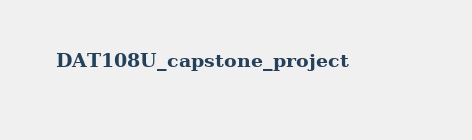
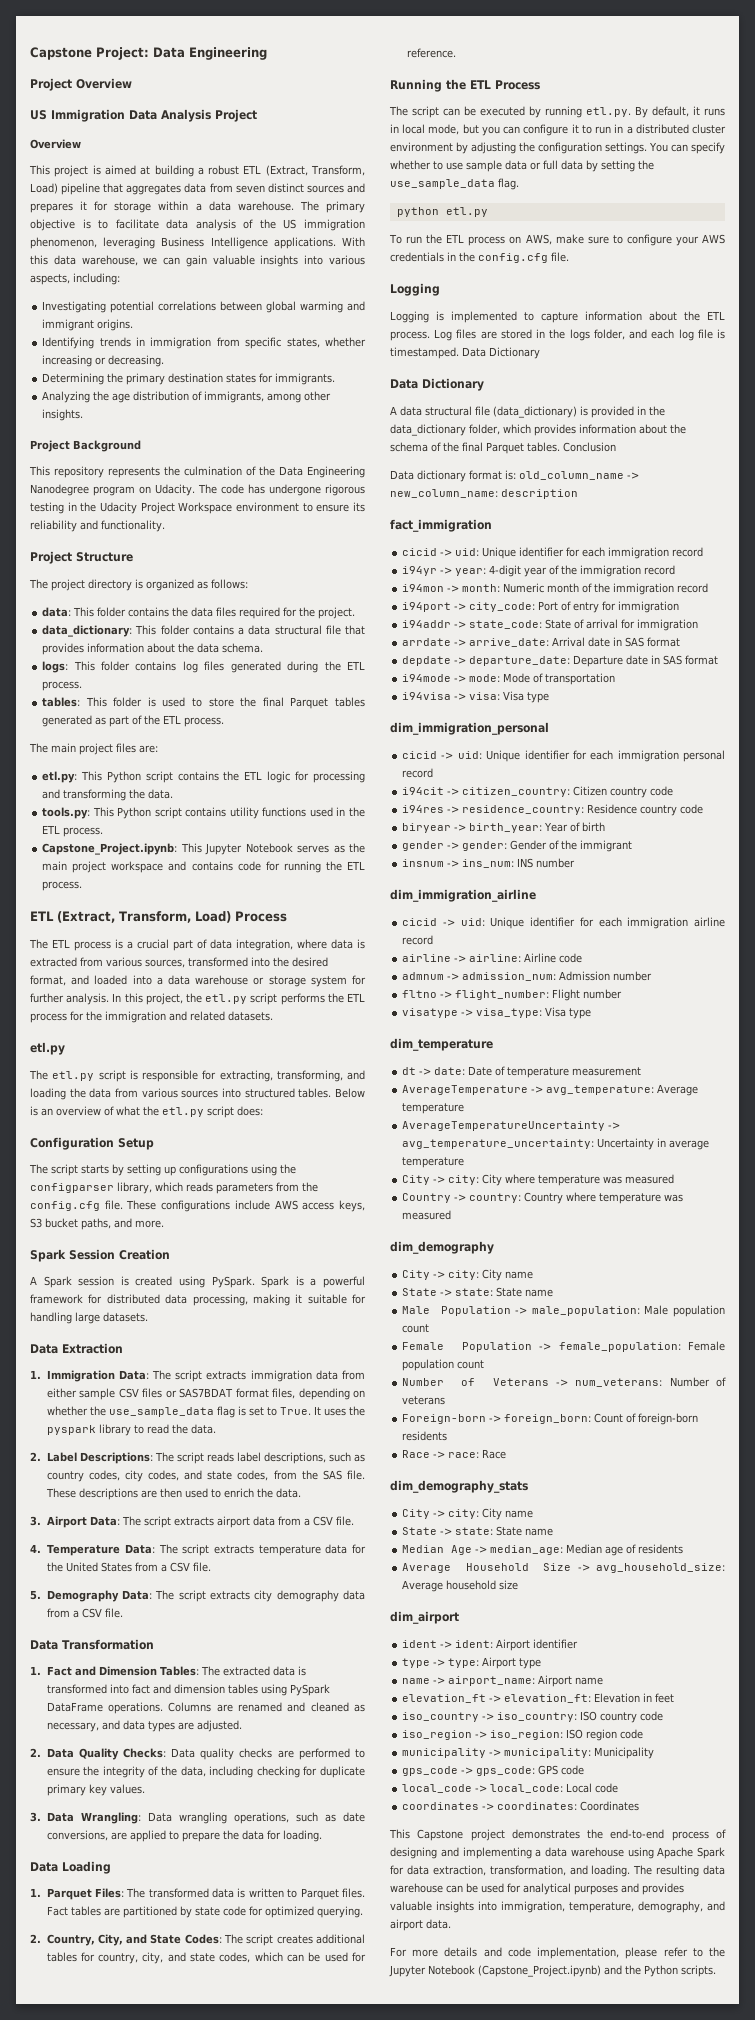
- DAT108U_capstone_project
+ Capstone Project: Data Engineering
+ Project Overview
+ US Immigration Data Analysis Project
+ Overview
+ This project is aimed at building a robust ETL (Extract, Transform, Load) pipeline that aggregates data from seven distinct sources and prepares it for storage within a data warehouse. The primary objective is to facilitate data analysis of the US immigration phenomenon, leveraging Business Intelligence applications. With this data warehouse, we can gain valuable insights into various aspects, including:
+ Investigating potential correlations between global warming and immigrant origins.
+ Identifying trends in immigration from specific states, whether increasing or decreasing.
+ Determining the primary destination states for immigrants.
+ Analyzing the age distribution of immigrants, among other insights.
+ Project Background
+ This repository represents the culmination of the Data Engineering Nanodegree program on Udacity. The code has undergone rigorous testing in the Udacity Project Workspace environment to ensure its reliability and functionality.
+ Project Structure
+ The project directory is organized as follows:
+ data: This folder contains the data files required for the project.
+ data_dictionary: This folder contains a data structural file that provides information about the data schema.
+ logs: This folder contains log files generated during the ETL process.
+ tables: This folder is used to store the final Parquet tables generated as part of the ETL process.
+ The main project files are:
+ etl.py: This Python script contains the ETL logic for processing and transforming the data.
+ tools.py: This Python script contains utility functions used in the ETL process.
+ Capstone_Project.ipynb: This Jupyter Notebook serves as the main project workspace and contains code for running the ETL process.
+ ETL (Extract, Transform, Load) Process
+ The ETL process is a crucial part of data integration, where data is extracted from various sources, transformed into the desired format, and loaded into a data warehouse or storage system for further analysis. In this project, the etl.py script performs the ETL process for the immigration and related datasets.
+ etl.py
+ The etl.py script is responsible for extracting, transforming, and loading the data from various sources into structured tables. Below is an overview of what the etl.py script does:
+ Configuration Setup
+ The script starts by setting up configurations using the configparser library, which reads parameters from the config.cfg file. These configurations include AWS access keys, S3 bucket paths, and more.
+ Spark Session Creation
+ A Spark session is created using PySpark. Spark is a powerful framework for distributed data processing, making it suitable for handling large datasets.
+ Data Extraction
+ 1. Immigration Data: The script extracts immigration data from either sample CSV files or SAS7BDAT format files, depending on whether the use_sample_data flag is set to True. It uses the pyspark library to read the data.
+ 2. Label Descriptions: The script reads label descriptions, such as country codes, city codes, and state codes, from the SAS file. These descriptions are then used to enrich the data.
+ 3. Airport Data: The script extracts airport data from a CSV file.
+ 4. Temperature Data: The script extracts temperature data for the United States from a CSV file.
+ 5. Demography Data: The script extracts city demography data from a CSV file.
+ Data Transformation
+ 1. Fact and Dimension Tables: The extracted data is transformed into fact and dimension tables using PySpark DataFrame operations. Columns are renamed and cleaned as necessary, and data types are adjusted.
+ 2. Data Quality Checks: Data quality checks are performed to ensure the integrity of the data, including checking for duplicate primary key values.
+ 3. Data Wrangling: Data wrangling operations, such as date conversions, are applied to prepare the data for loading.
+ Data Loading
+ 1. Parquet Files: The transformed data is written to Parquet files. Fact tables are partitioned by state code for optimized querying.
+ 2. Country, City, and State Codes: The script creates additional tables for country, city, and state codes, which can be used for reference.
+ Running the ETL Process
+ The script can be executed by running etl.py. By default, it runs in local mode, but you can configure it to run in a distributed cluster environment by adjusting the configuration settings. You can specify whether to use sample data or full data by setting the use_sample_data flag.
+ python etl.py
+ To run the ETL process on AWS, make sure to configure your AWS credentials in the config.cfg file.
+ Logging
+ Logging is implemented to capture information about the ETL process. Log files are stored in the logs folder, and each log file is timestamped. Data Dictionary
+ Data Dictionary
+ A data structural file (data_dictionary) is provided in the data_dictionary folder, which provides information about the schema of the final Parquet tables. Conclusion
+ Data dictionary format is: old_column_name -> new_column_name: description
+ fact_immigration
+ cicid -> uid: Unique identifier for each immigration record
+ i94yr -> year: 4-digit year of the immigration record
+ i94mon -> month: Numeric month of the immigration record
+ i94port -> city_code: Port of entry for immigration
+ i94addr -> state_code: State of arrival for immigration
+ arrdate -> arrive_date: Arrival date in SAS format
+ depdate -> departure_date: Departure date in SAS format
+ i94mode -> mode: Mode of transportation
+ i94visa -> visa: Visa type
+ dim_immigration_personal
+ cicid -> uid: Unique identifier for each immigration personal record
+ i94cit -> citizen_country: Citizen country code
+ i94res -> residence_country: Residence country code
+ biryear -> birth_year: Year of birth
+ gender -> gender: Gender of the immigrant
+ insnum -> ins_num: INS number
+ dim_immigration_airline
+ cicid -> uid: Unique identifier for each immigration airline record
+ airline -> airline: Airline code
+ admnum -> admission_num: Admission number
+ fltno -> flight_number: Flight number
+ visatype -> visa_type: Visa type
+ dim_temperature
+ dt -> date: Date of temperature measurement
+ AverageTemperature -> avg_temperature: Average temperature
+ AverageTemperatureUncertainty -> avg_temperature_uncertainty: Uncertainty in average temperature
+ City -> city: City where temperature was measured
+ Country -> country: Country where temperature was measured
+ dim_demography
+ City -> city: City name
+ State -> state: State name
+ Male Population -> male_population: Male population count
+ Female Population -> female_population: Female population count
+ Number of Veterans -> num_veterans: Number of veterans
+ Foreign-born -> foreign_born: Count of foreign-born residents
+ Race -> race: Race
+ dim_demography_stats
+ City -> city: City name
+ State -> state: State name
+ Median Age -> median_age: Median age of residents
+ Average Household Size -> avg_household_size: Average household size
+ dim_airport
+ ident -> ident: Airport identifier
+ type -> type: Airport type
+ name -> airport_name: Airport name
+ elevation_ft -> elevation_ft: Elevation in feet
+ iso_country -> iso_country: ISO country code
+ iso_region -> iso_region: ISO region code
+ municipality -> municipality: Municipality
+ gps_code -> gps_code: GPS code
+ local_code -> local_code: Local code
+ coordinates -> coordinates: Coordinates
+ This Capstone project demonstrates the end-to-end process of designing and implementing a data warehouse using Apache Spark for data extraction, transformation, and loading. The resulting data warehouse can be used for analytical purposes and provides valuable insights into immigration, temperature, demography, and airport data.
+ For more details and code implementation, please refer to the Jupyter Notebook (Capstone_Project.ipynb) and the Python scripts.

